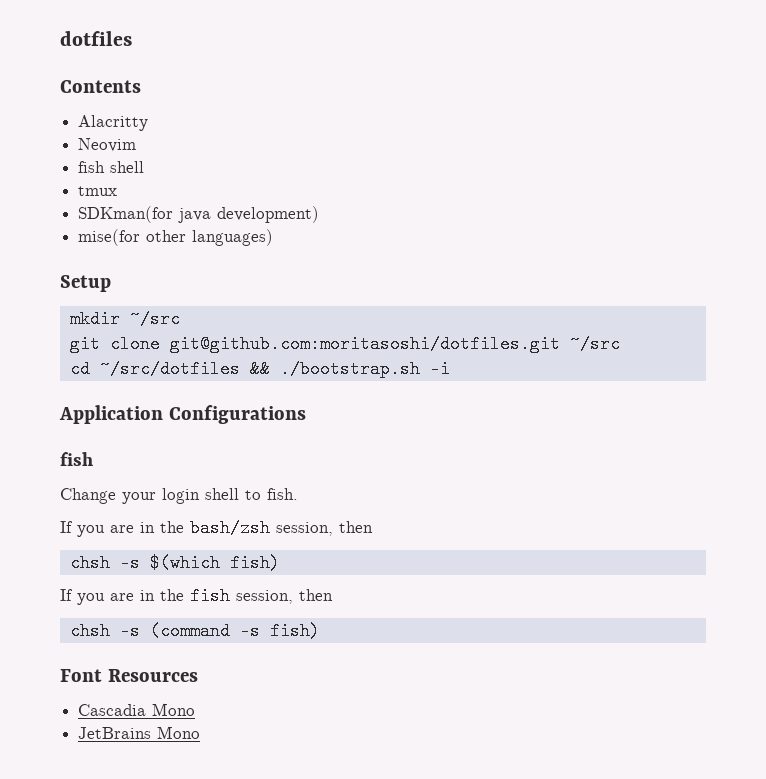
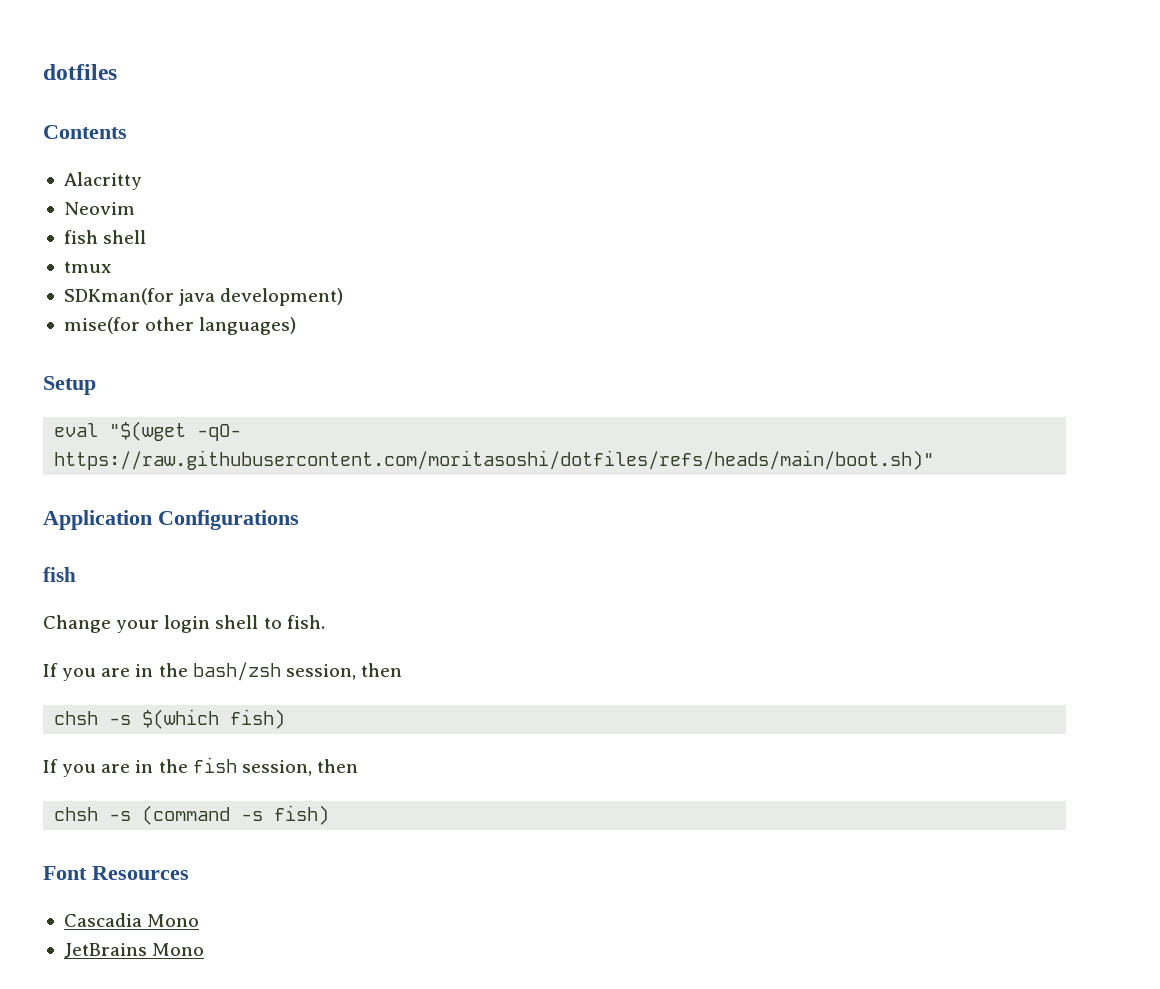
- mkdir ~/src
- git clone git@github.com:moritasoshi/dotfiles.git ~/src
- cd ~/src/dotfiles && ./bootstrap.sh -i
+ eval "$(wget -qO- https://raw.githubusercontent.com/moritasoshi/dotfiles/refs/heads/main/boot.sh)"

